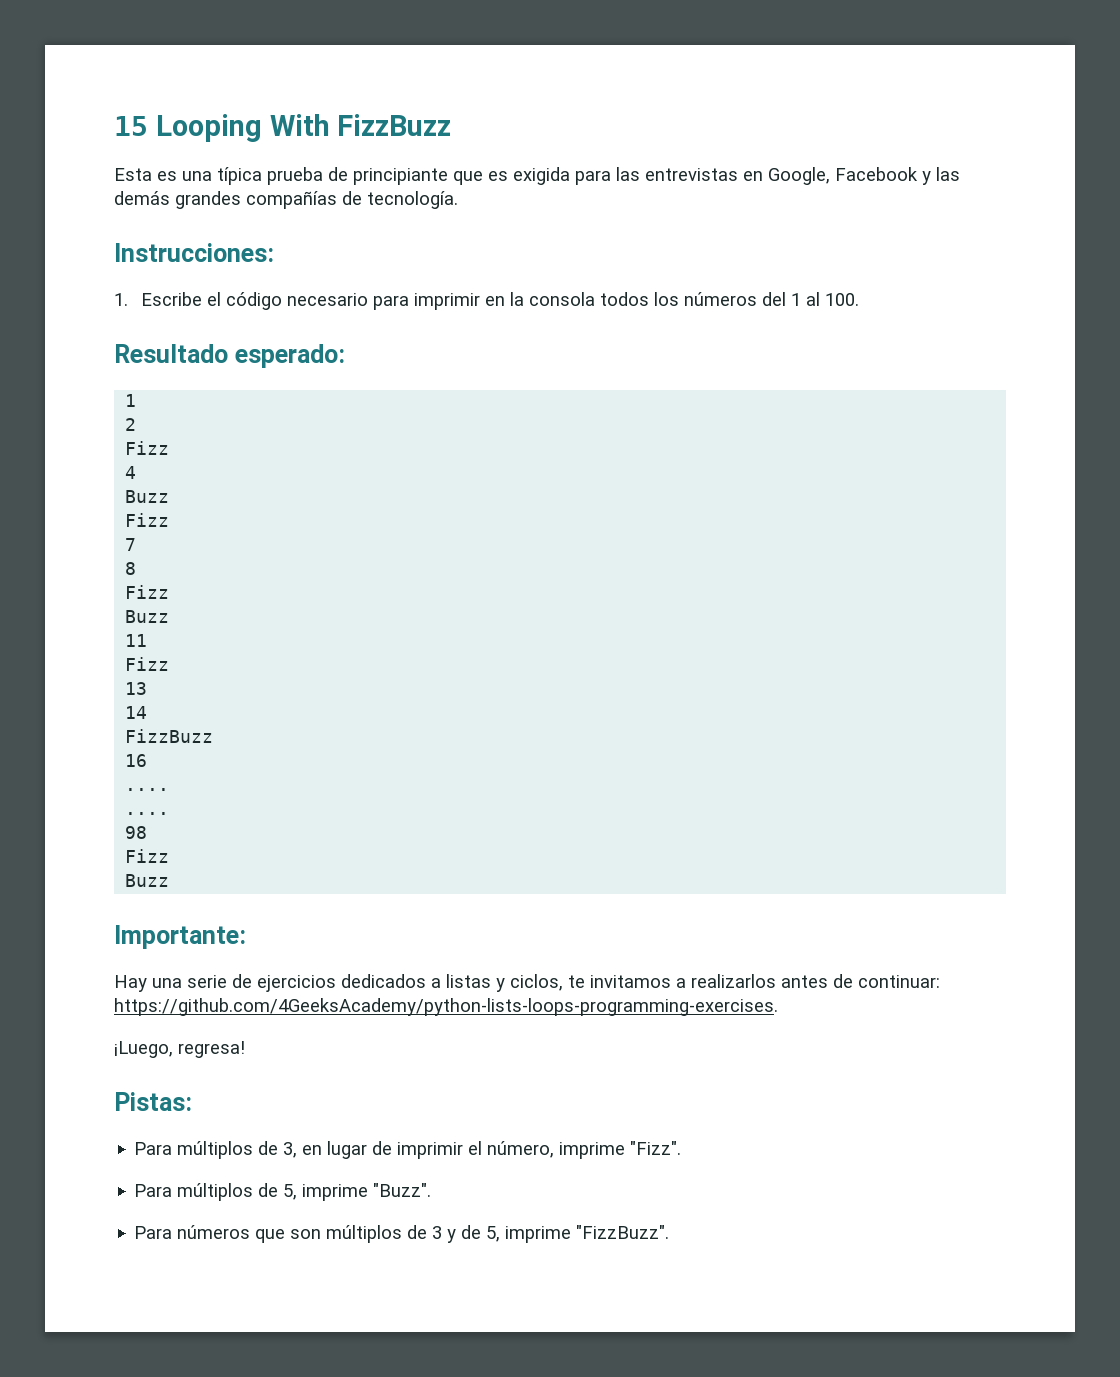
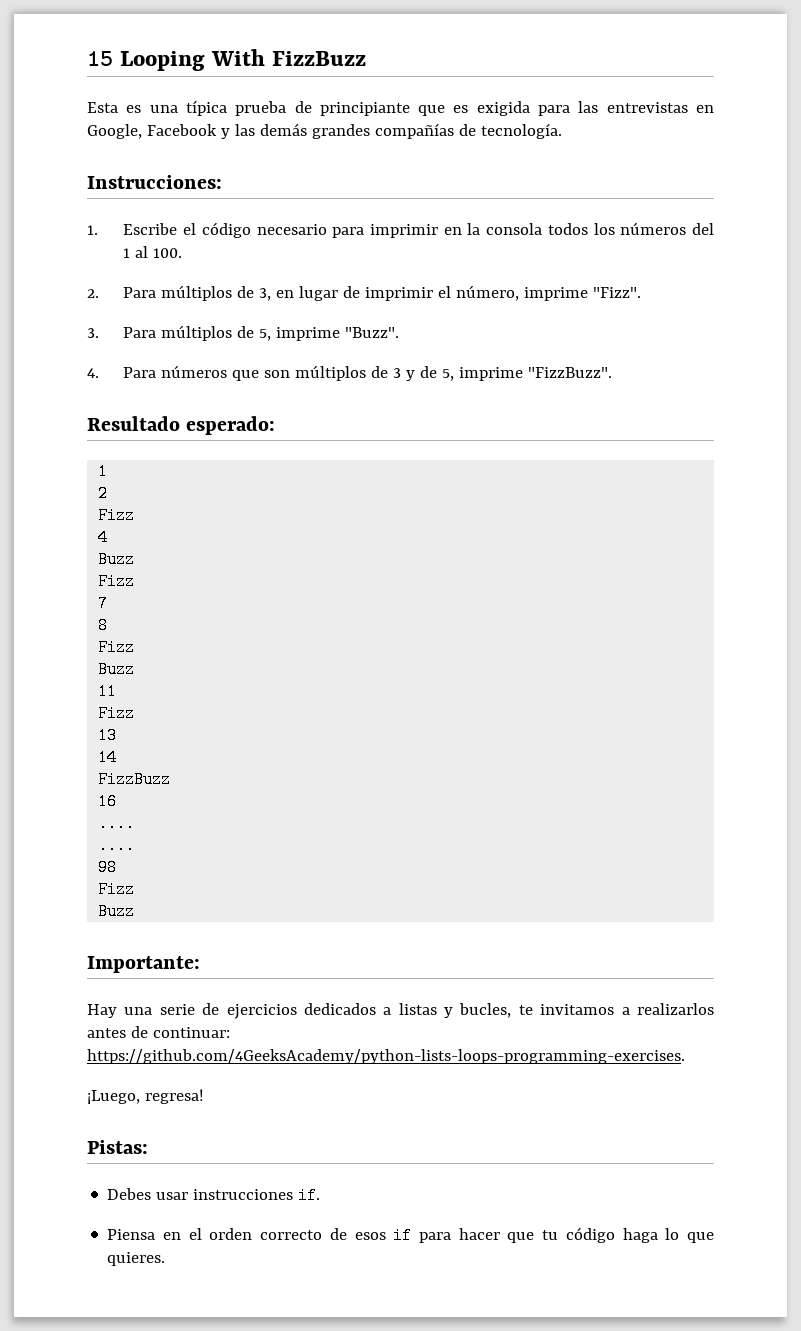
+ 2. Para múltiplos de 3, en lugar de imprimir el número, imprime "Fizz".
+ 3. Para múltiplos de 5, imprime "Buzz".
+ 4. Para números que son múltiplos de 3 y de 5, imprime "FizzBuzz".
- Hay una serie de ejercicios dedicados a listas y ciclos, te invitamos a realizarlos antes de continuar: https://github.com/4GeeksAcademy/python-lists-loops-programming-exercises.
+ Hay una serie de ejercicios dedicados a listas y bucles, te invitamos a realizarlos antes de continuar: https://github.com/4GeeksAcademy/python-lists-loops-programming-exercises.
- Para múltiplos de 3, en lugar de imprimir el número, imprime "Fizz".
- Para múltiplos de 5, imprime "Buzz".
- Para números que son múltiplos de 3 y de 5, imprime "FizzBuzz".
+ Debes usar instrucciones if.
+ Piensa en el orden correcto de esos if para hacer que tu código haga lo que quieres.

